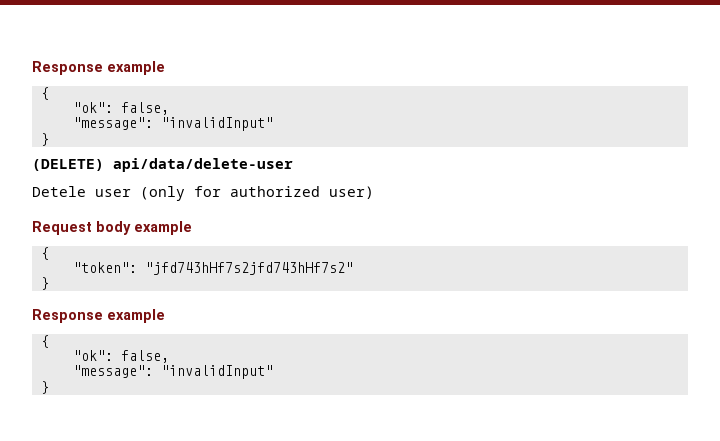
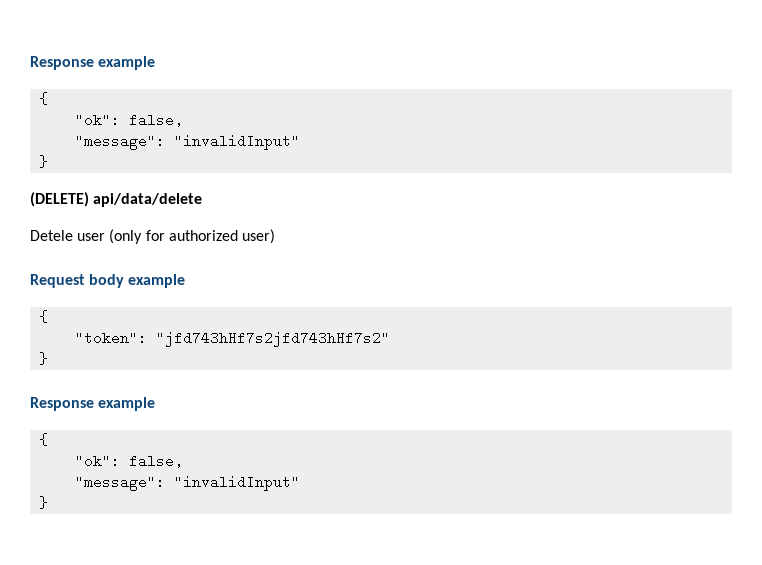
- (DELETE) api/data/delete-user
+ (DELETE) api/data/delete

